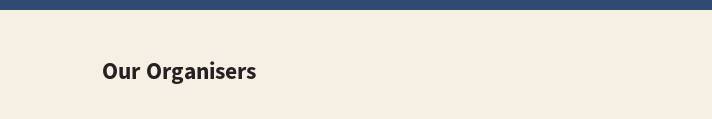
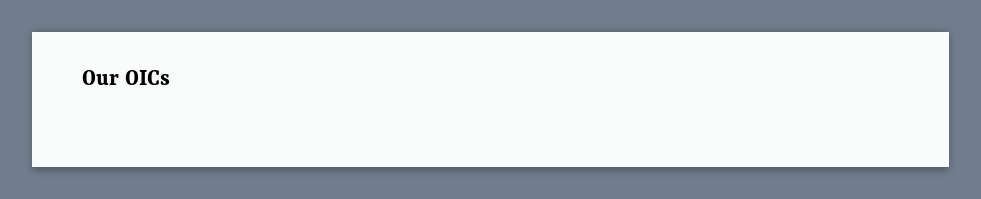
- Our Organisers
+ Our OICs

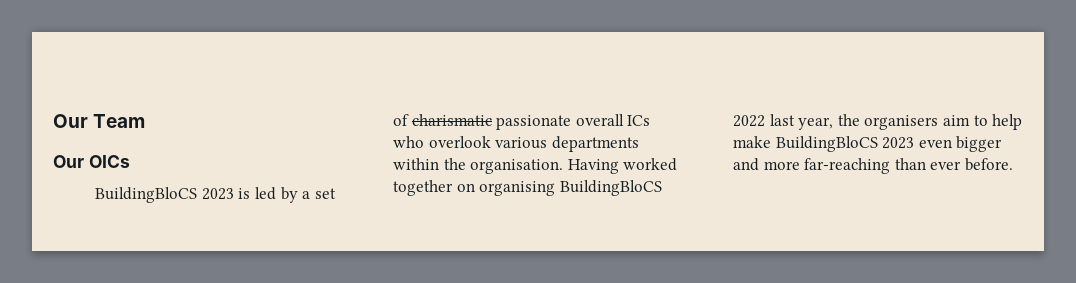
+ Our Team
+ BuildingBloCS 2023 is led by a set of charismatic passionate overall ICs who overlook various departments within the organisation. Having worked together on organising BuildingBloCS 2022 last year, the organisers aim to help make BuildingBloCS 2023 even bigger and more far-reaching than ever before.

